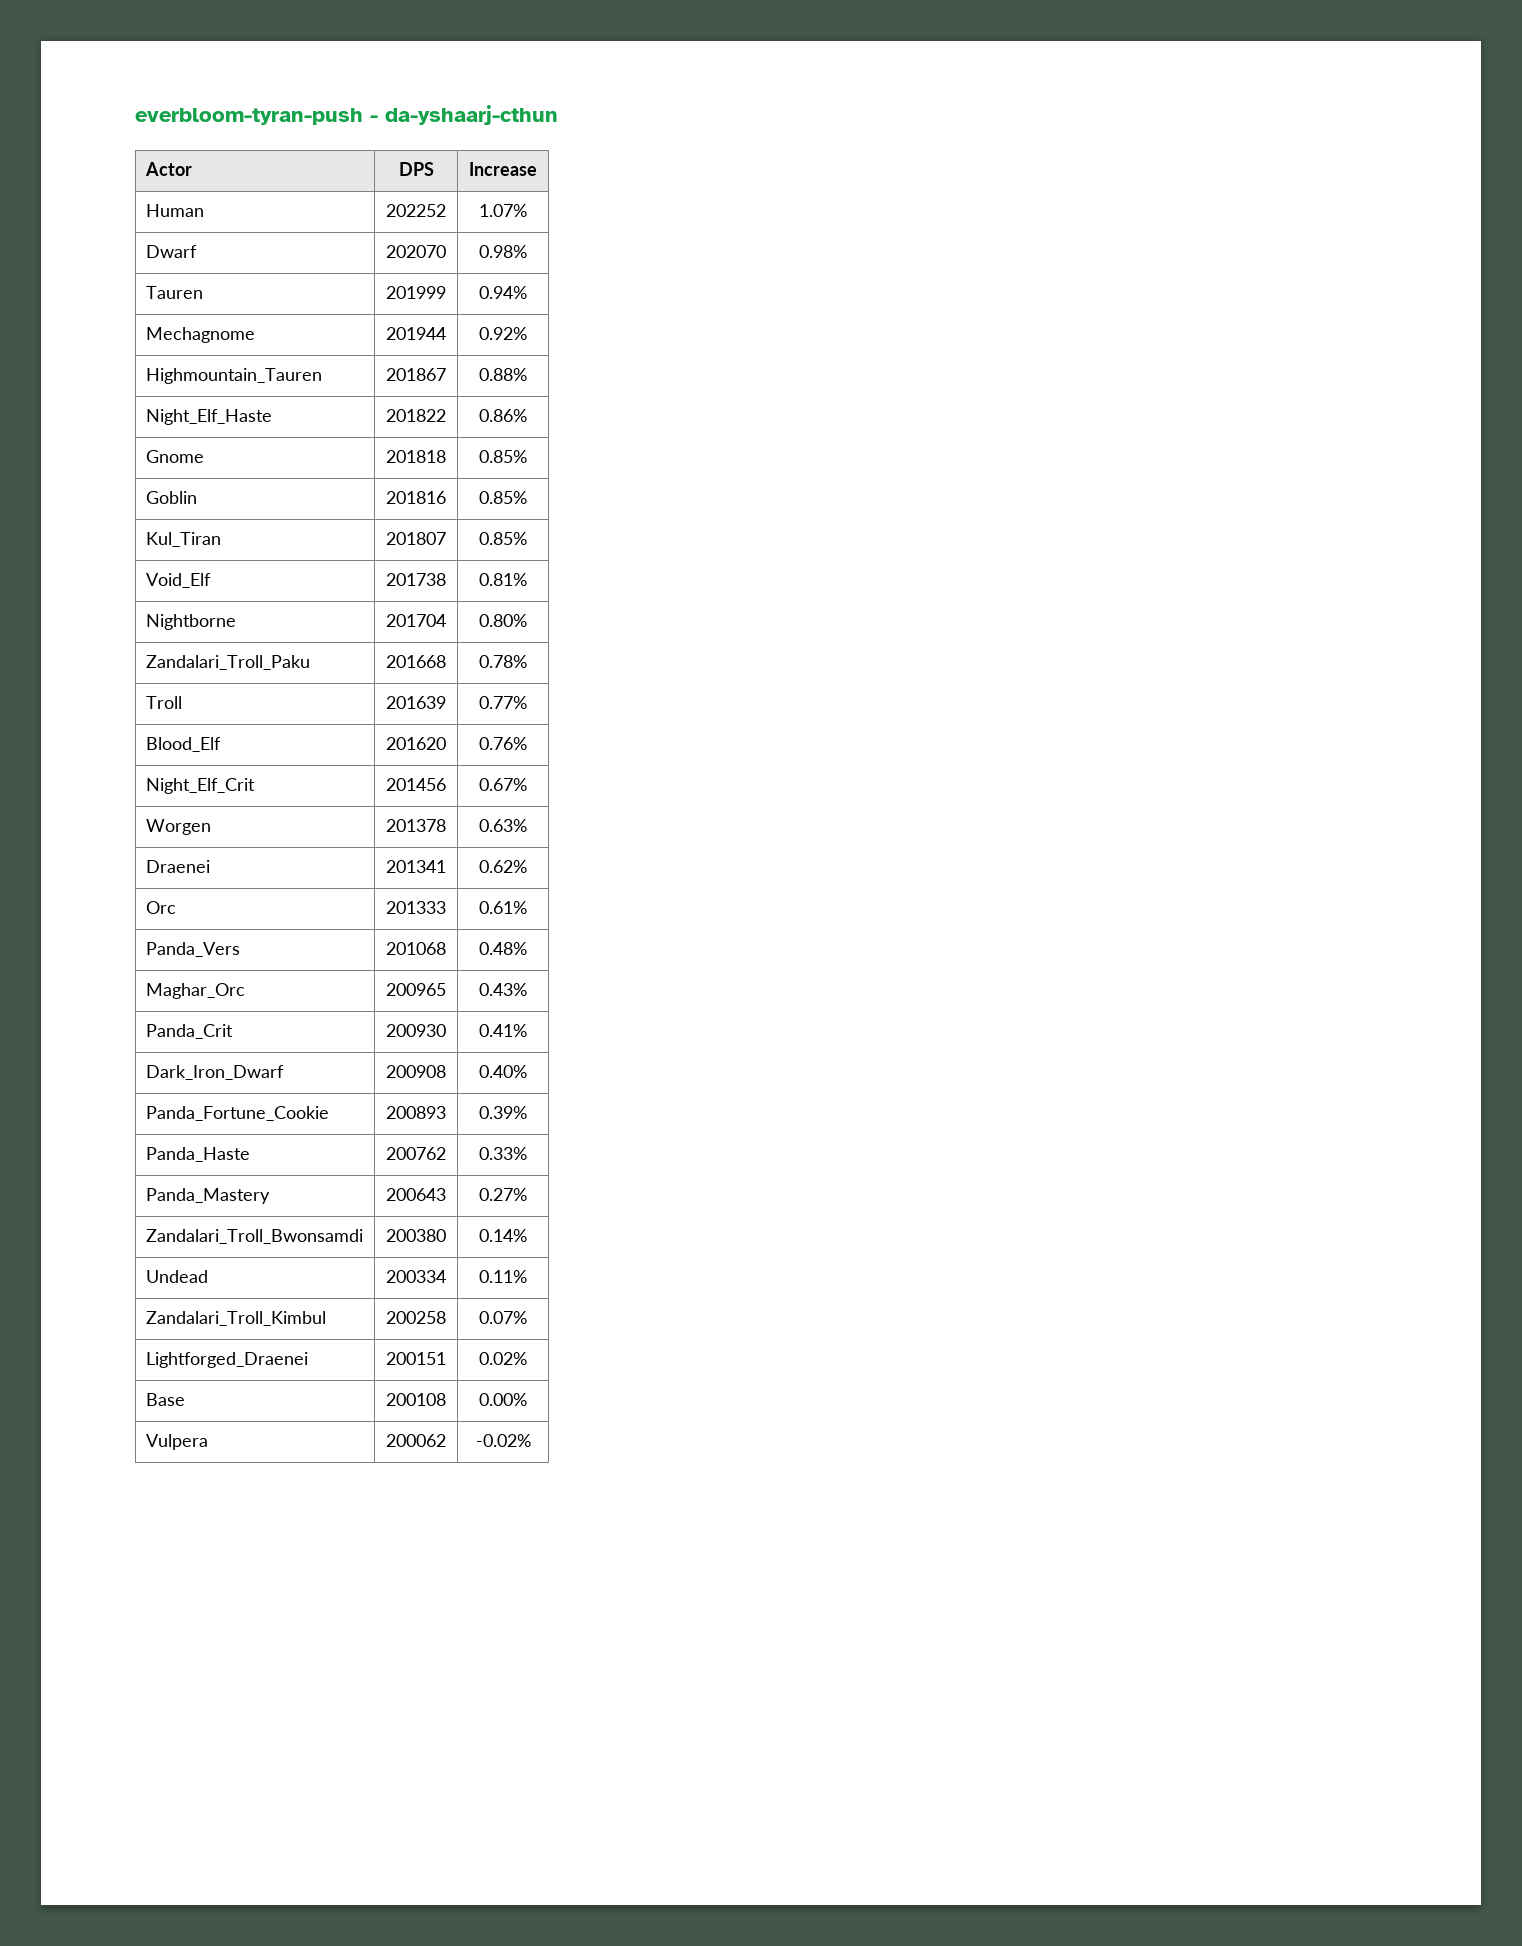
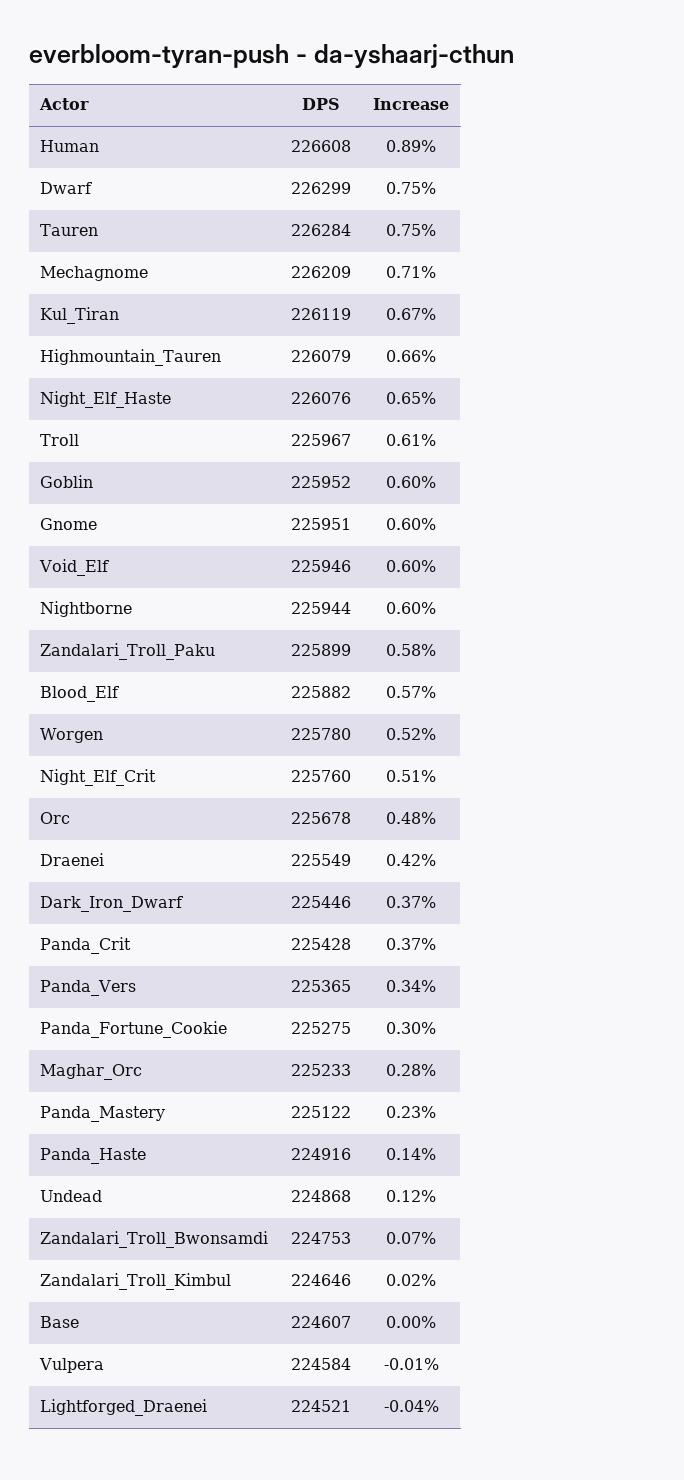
- Human | 202252 | 1.07%
+ Human | 226608 | 0.89%
- Dwarf | 202070 | 0.98%
+ Dwarf | 226299 | 0.75%
- Tauren | 201999 | 0.94%
+ Tauren | 226284 | 0.75%
- Mechagnome | 201944 | 0.92%
+ Mechagnome | 226209 | 0.71%
+ Kul_Tiran | 226119 | 0.67%
- Highmountain_Tauren | 201867 | 0.88%
+ Highmountain_Tauren | 226079 | 0.66%
- Night_Elf_Haste | 201822 | 0.86%
- Gnome | 201818 | 0.85%
- Goblin | 201816 | 0.85%
- Kul_Tiran | 201807 | 0.85%
+ Night_Elf_Haste | 226076 | 0.65%
+ Troll | 225967 | 0.61%
+ Goblin | 225952 | 0.60%
+ Gnome | 225951 | 0.60%
- Void_Elf | 201738 | 0.81%
+ Void_Elf | 225946 | 0.60%
- Nightborne | 201704 | 0.80%
+ Nightborne | 225944 | 0.60%
- Zandalari_Troll_Paku | 201668 | 0.78%
- Troll | 201639 | 0.77%
- Blood_Elf | 201620 | 0.76%
- Night_Elf_Crit | 201456 | 0.67%
- Worgen | 201378 | 0.63%
- Draenei | 201341 | 0.62%
- Orc | 201333 | 0.61%
- Panda_Vers | 201068 | 0.48%
- Maghar_Orc | 200965 | 0.43%
- Panda_Crit | 200930 | 0.41%
- Dark_Iron_Dwarf | 200908 | 0.40%
- Panda_Fortune_Cookie | 200893 | 0.39%
- Panda_Haste | 200762 | 0.33%
- Panda_Mastery | 200643 | 0.27%
- Zandalari_Troll_Bwonsamdi | 200380 | 0.14%
- Undead | 200334 | 0.11%
- Zandalari_Troll_Kimbul | 200258 | 0.07%
- Lightforged_Draenei | 200151 | 0.02%
+ Zandalari_Troll_Paku | 225899 | 0.58%
+ Blood_Elf | 225882 | 0.57%
+ Worgen | 225780 | 0.52%
+ Night_Elf_Crit | 225760 | 0.51%
+ Orc | 225678 | 0.48%
+ Draenei | 225549 | 0.42%
+ Dark_Iron_Dwarf | 225446 | 0.37%
+ Panda_Crit | 225428 | 0.37%
+ Panda_Vers | 225365 | 0.34%
+ Panda_Fortune_Cookie | 225275 | 0.30%
+ Maghar_Orc | 225233 | 0.28%
+ Panda_Mastery | 225122 | 0.23%
+ Panda_Haste | 224916 | 0.14%
+ Undead | 224868 | 0.12%
+ Zandalari_Troll_Bwonsamdi | 224753 | 0.07%
+ Zandalari_Troll_Kimbul | 224646 | 0.02%
- Base | 200108 | 0.00%
+ Base | 224607 | 0.00%
- Vulpera | 200062 | -0.02%
+ Vulpera | 224584 | -0.01%
+ Lightforged_Draenei | 224521 | -0.04%

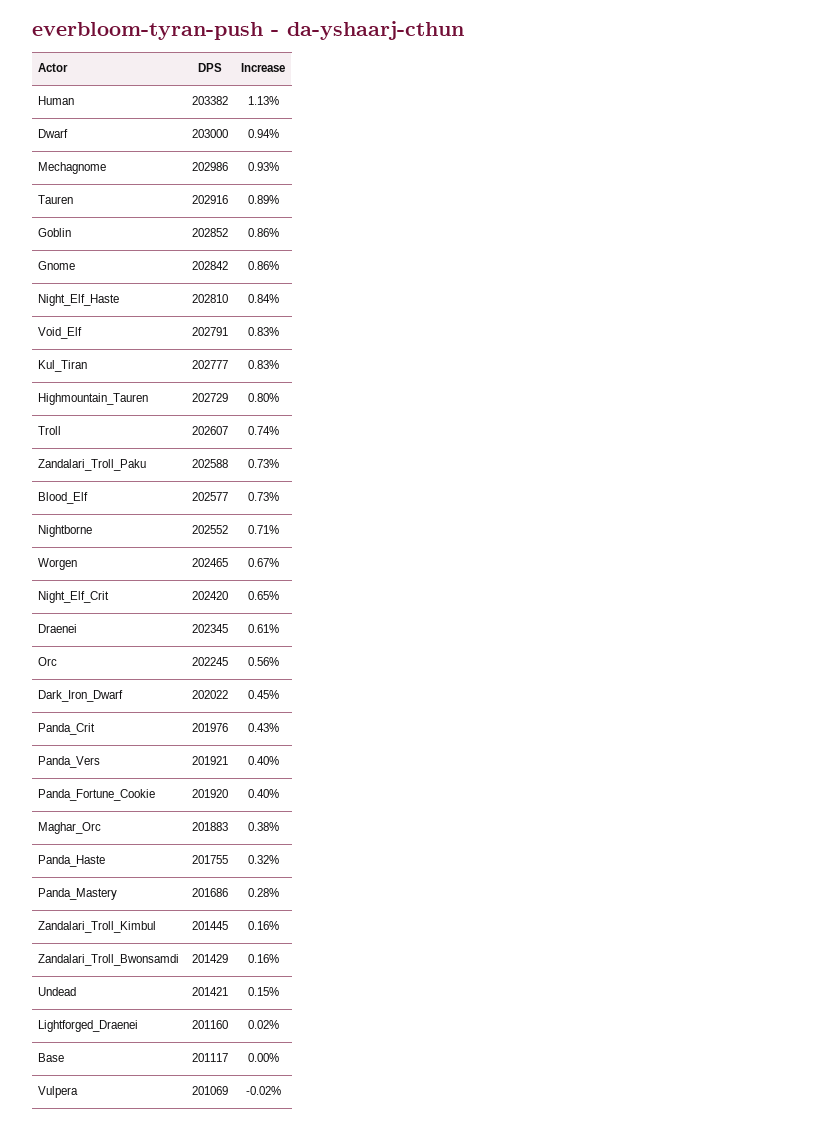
- Human | 226608 | 0.89%
- Dwarf | 226299 | 0.75%
- Tauren | 226284 | 0.75%
- Mechagnome | 226209 | 0.71%
+ Human | 203382 | 1.13%
+ Dwarf | 203000 | 0.94%
+ Mechagnome | 202986 | 0.93%
+ Tauren | 202916 | 0.89%
+ Goblin | 202852 | 0.86%
+ Gnome | 202842 | 0.86%
+ Night_Elf_Haste | 202810 | 0.84%
+ Void_Elf | 202791 | 0.83%
+ Kul_Tiran | 202777 | 0.83%
+ Highmountain_Tauren | 202729 | 0.80%
+ Troll | 202607 | 0.74%
+ Zandalari_Troll_Paku | 202588 | 0.73%
+ Blood_Elf | 202577 | 0.73%
+ Nightborne | 202552 | 0.71%
- Kul_Tiran | 226119 | 0.67%
+ Worgen | 202465 | 0.67%
- Highmountain_Tauren | 226079 | 0.66%
- Night_Elf_Haste | 226076 | 0.65%
+ Night_Elf_Crit | 202420 | 0.65%
- Troll | 225967 | 0.61%
+ Draenei | 202345 | 0.61%
- Goblin | 225952 | 0.60%
- Gnome | 225951 | 0.60%
- Void_Elf | 225946 | 0.60%
- Nightborne | 225944 | 0.60%
- Zandalari_Troll_Paku | 225899 | 0.58%
- Blood_Elf | 225882 | 0.57%
- Worgen | 225780 | 0.52%
- Night_Elf_Crit | 225760 | 0.51%
- Orc | 225678 | 0.48%
- Draenei | 225549 | 0.42%
+ Orc | 202245 | 0.56%
- Dark_Iron_Dwarf | 225446 | 0.37%
+ Dark_Iron_Dwarf | 202022 | 0.45%
- Panda_Crit | 225428 | 0.37%
+ Panda_Crit | 201976 | 0.43%
- Panda_Vers | 225365 | 0.34%
+ Panda_Vers | 201921 | 0.40%
- Panda_Fortune_Cookie | 225275 | 0.30%
+ Panda_Fortune_Cookie | 201920 | 0.40%
- Maghar_Orc | 225233 | 0.28%
- Panda_Mastery | 225122 | 0.23%
- Panda_Haste | 224916 | 0.14%
- Undead | 224868 | 0.12%
- Zandalari_Troll_Bwonsamdi | 224753 | 0.07%
- Zandalari_Troll_Kimbul | 224646 | 0.02%
+ Maghar_Orc | 201883 | 0.38%
+ Panda_Haste | 201755 | 0.32%
+ Panda_Mastery | 201686 | 0.28%
+ Zandalari_Troll_Kimbul | 201445 | 0.16%
+ Zandalari_Troll_Bwonsamdi | 201429 | 0.16%
+ Undead | 201421 | 0.15%
+ Lightforged_Draenei | 201160 | 0.02%
- Base | 224607 | 0.00%
+ Base | 201117 | 0.00%
- Vulpera | 224584 | -0.01%
- Lightforged_Draenei | 224521 | -0.04%
+ Vulpera | 201069 | -0.02%

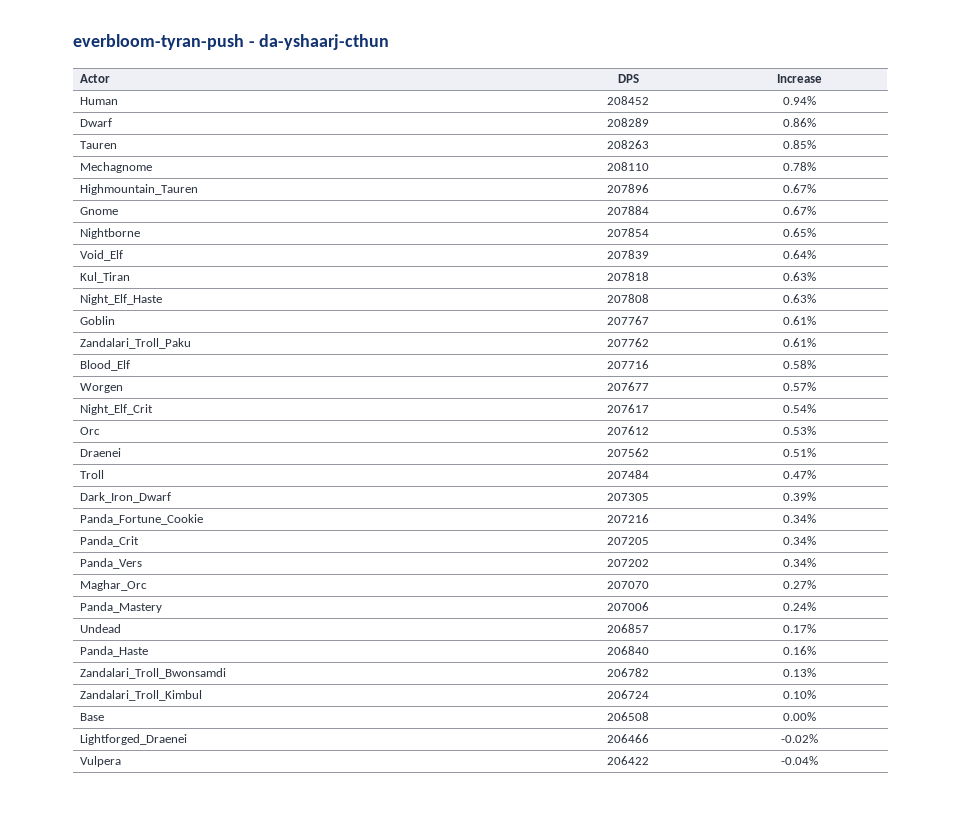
- Human | 203382 | 1.13%
+ Human | 208452 | 0.94%
- Dwarf | 203000 | 0.94%
- Mechagnome | 202986 | 0.93%
- Tauren | 202916 | 0.89%
- Goblin | 202852 | 0.86%
- Gnome | 202842 | 0.86%
- Night_Elf_Haste | 202810 | 0.84%
- Void_Elf | 202791 | 0.83%
- Kul_Tiran | 202777 | 0.83%
- Highmountain_Tauren | 202729 | 0.80%
- Troll | 202607 | 0.74%
- Zandalari_Troll_Paku | 202588 | 0.73%
- Blood_Elf | 202577 | 0.73%
- Nightborne | 202552 | 0.71%
- Worgen | 202465 | 0.67%
- Night_Elf_Crit | 202420 | 0.65%
- Draenei | 202345 | 0.61%
- Orc | 202245 | 0.56%
- Dark_Iron_Dwarf | 202022 | 0.45%
+ Dwarf | 208289 | 0.86%
+ Tauren | 208263 | 0.85%
+ Mechagnome | 208110 | 0.78%
+ Highmountain_Tauren | 207896 | 0.67%
+ Gnome | 207884 | 0.67%
+ Nightborne | 207854 | 0.65%
+ Void_Elf | 207839 | 0.64%
+ Kul_Tiran | 207818 | 0.63%
+ Night_Elf_Haste | 207808 | 0.63%
+ Goblin | 207767 | 0.61%
+ Zandalari_Troll_Paku | 207762 | 0.61%
+ Blood_Elf | 207716 | 0.58%
+ Worgen | 207677 | 0.57%
+ Night_Elf_Crit | 207617 | 0.54%
+ Orc | 207612 | 0.53%
+ Draenei | 207562 | 0.51%
+ Troll | 207484 | 0.47%
+ Dark_Iron_Dwarf | 207305 | 0.39%
+ Panda_Fortune_Cookie | 207216 | 0.34%
- Panda_Crit | 201976 | 0.43%
+ Panda_Crit | 207205 | 0.34%
- Panda_Vers | 201921 | 0.40%
- Panda_Fortune_Cookie | 201920 | 0.40%
- Maghar_Orc | 201883 | 0.38%
- Panda_Haste | 201755 | 0.32%
- Panda_Mastery | 201686 | 0.28%
- Zandalari_Troll_Kimbul | 201445 | 0.16%
- Zandalari_Troll_Bwonsamdi | 201429 | 0.16%
- Undead | 201421 | 0.15%
- Lightforged_Draenei | 201160 | 0.02%
- Base | 201117 | 0.00%
+ Panda_Vers | 207202 | 0.34%
+ Maghar_Orc | 207070 | 0.27%
+ Panda_Mastery | 207006 | 0.24%
+ Undead | 206857 | 0.17%
+ Panda_Haste | 206840 | 0.16%
+ Zandalari_Troll_Bwonsamdi | 206782 | 0.13%
+ Zandalari_Troll_Kimbul | 206724 | 0.10%
+ Base | 206508 | 0.00%
+ Lightforged_Draenei | 206466 | -0.02%
- Vulpera | 201069 | -0.02%
+ Vulpera | 206422 | -0.04%

